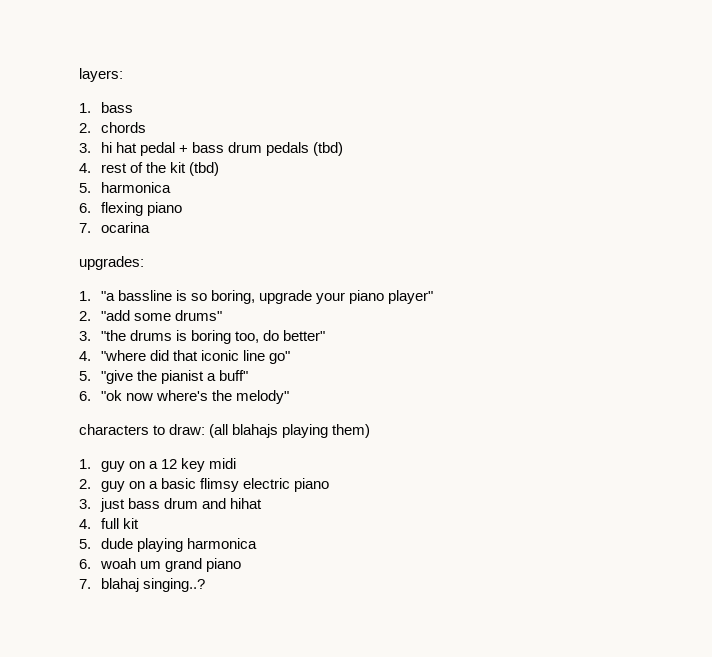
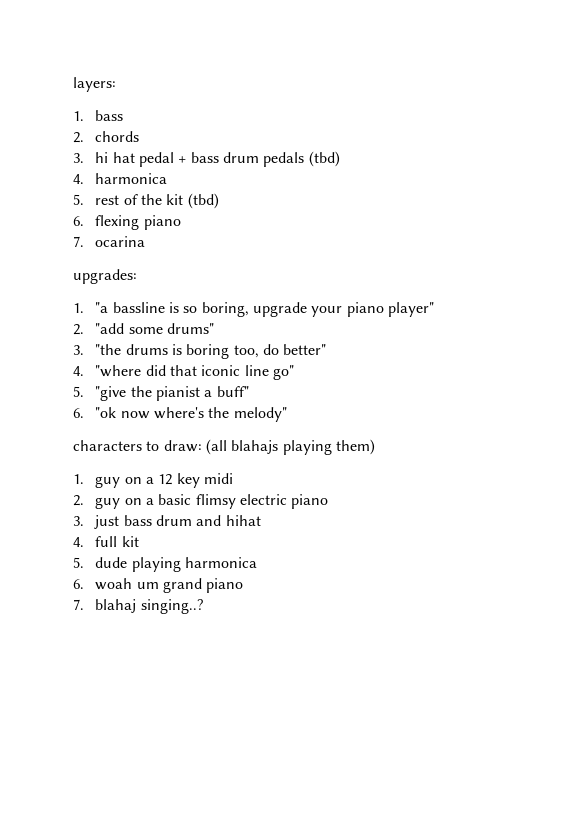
- 4. rest of the kit (tbd)
+ 4. harmonica
+ 5. rest of the kit (tbd)
- 5. harmonica

